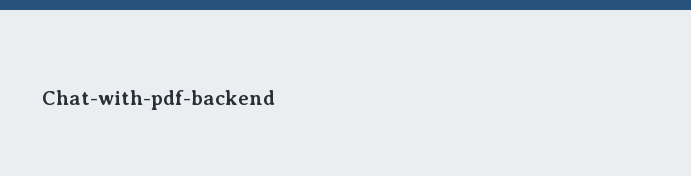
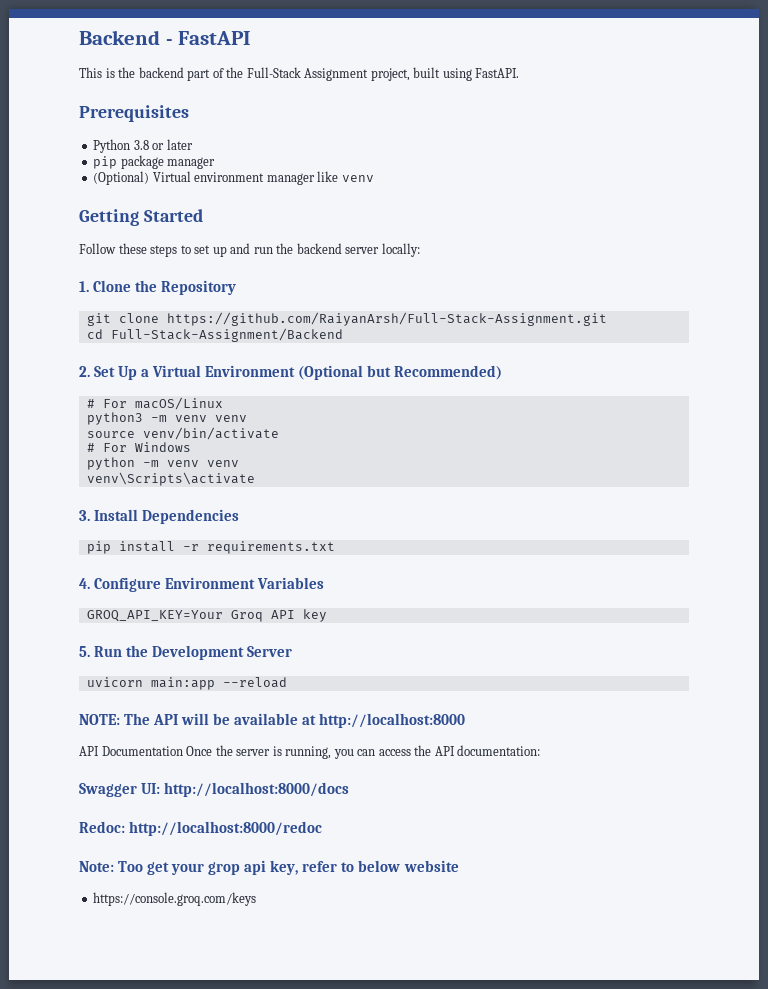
- Chat-with-pdf-backend
+ Backend - FastAPI
+ This is the backend part of the Full-Stack Assignment project, built using FastAPI.
+ Prerequisites
+ Python 3.8 or later
+ pip package manager
+ (Optional) Virtual environment manager like venv
+ Getting Started
+ Follow these steps to set up and run the backend server locally:
+ 1. Clone the Repository
+ git clone https://github.com/RaiyanArsh/Full-Stack-Assignment.git
+ cd Full-Stack-Assignment/Backend
+ 2. Set Up a Virtual Environment (Optional but Recommended)
+ # For macOS/Linux
+ python3 -m venv venv
+ source venv/bin/activate
+ # For Windows
+ python -m venv venv
+ venv\Scripts\activate
+ 3. Install Dependencies
+ pip install -r requirements.txt
+ 4. Configure Environment Variables
+ GROQ_API_KEY=Your Groq API key
+ 5. Run the Development Server
+ uvicorn main:app --reload
+ NOTE: The API will be available at http://localhost:8000
+ API Documentation Once the server is running, you can access the API documentation:
+ Swagger UI: http://localhost:8000/docs
+ Redoc: http://localhost:8000/redoc
+ Note: Too get your grop api key, refer to below website
+ https://console.groq.com/keys

